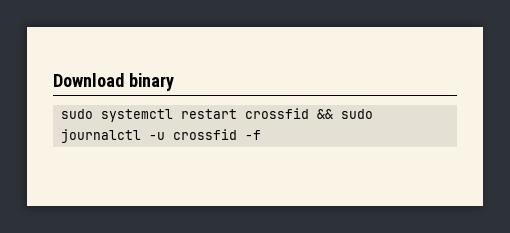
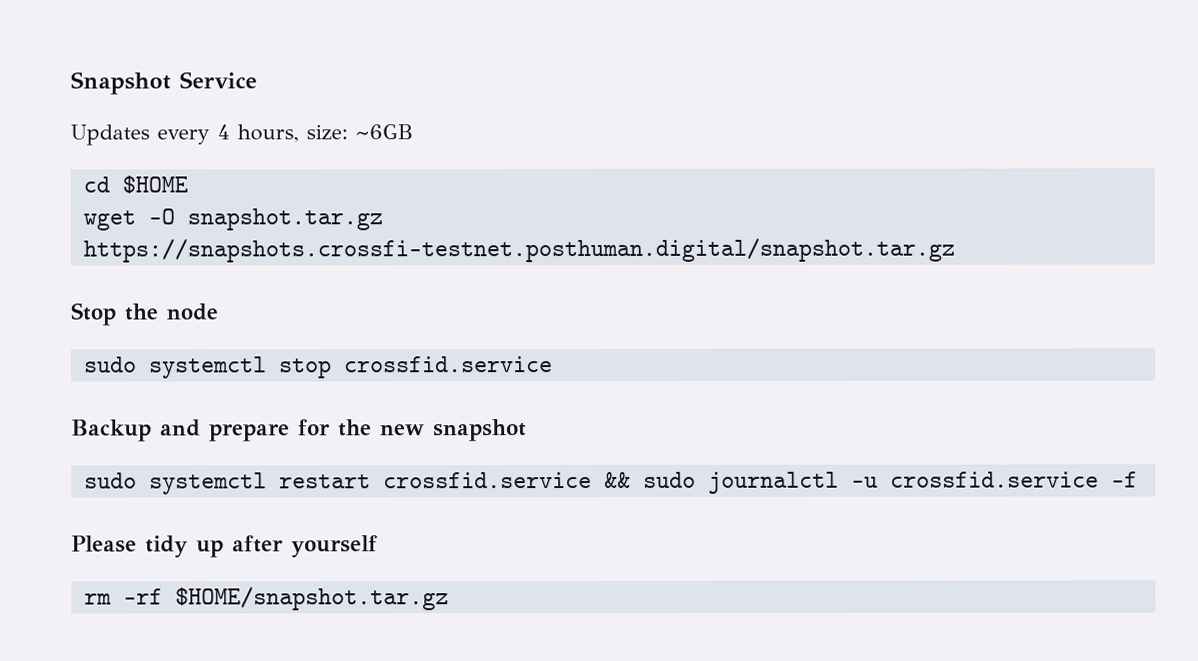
- Download binary
+ Snapshot Service
+ Updates every 4 hours, size: ~6GB
+ cd $HOME
+ wget -O snapshot.tar.gz https://snapshots.crossfi-testnet.posthuman.digital/snapshot.tar.gz
+ Stop the node
+ sudo systemctl stop crossfid.service
+ Backup and prepare for the new snapshot
- sudo systemctl restart crossfid && sudo journalctl -u crossfid -f
+ sudo systemctl restart crossfid.service && sudo journalctl -u crossfid.service -f
+ Please tidy up after yourself
+ rm -rf $HOME/snapshot.tar.gz

